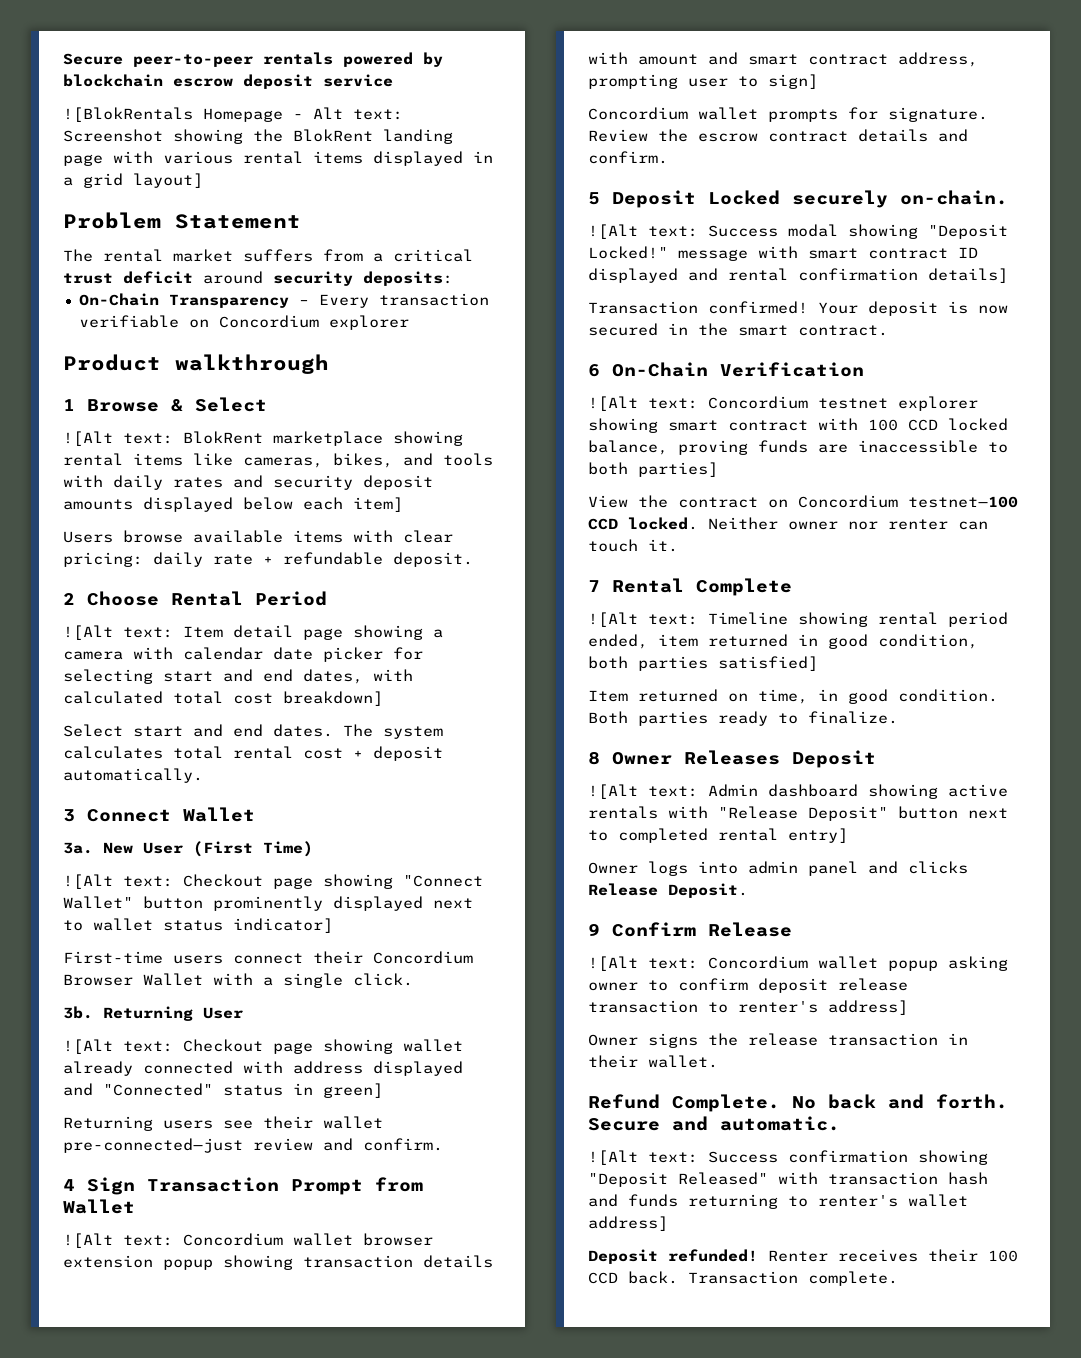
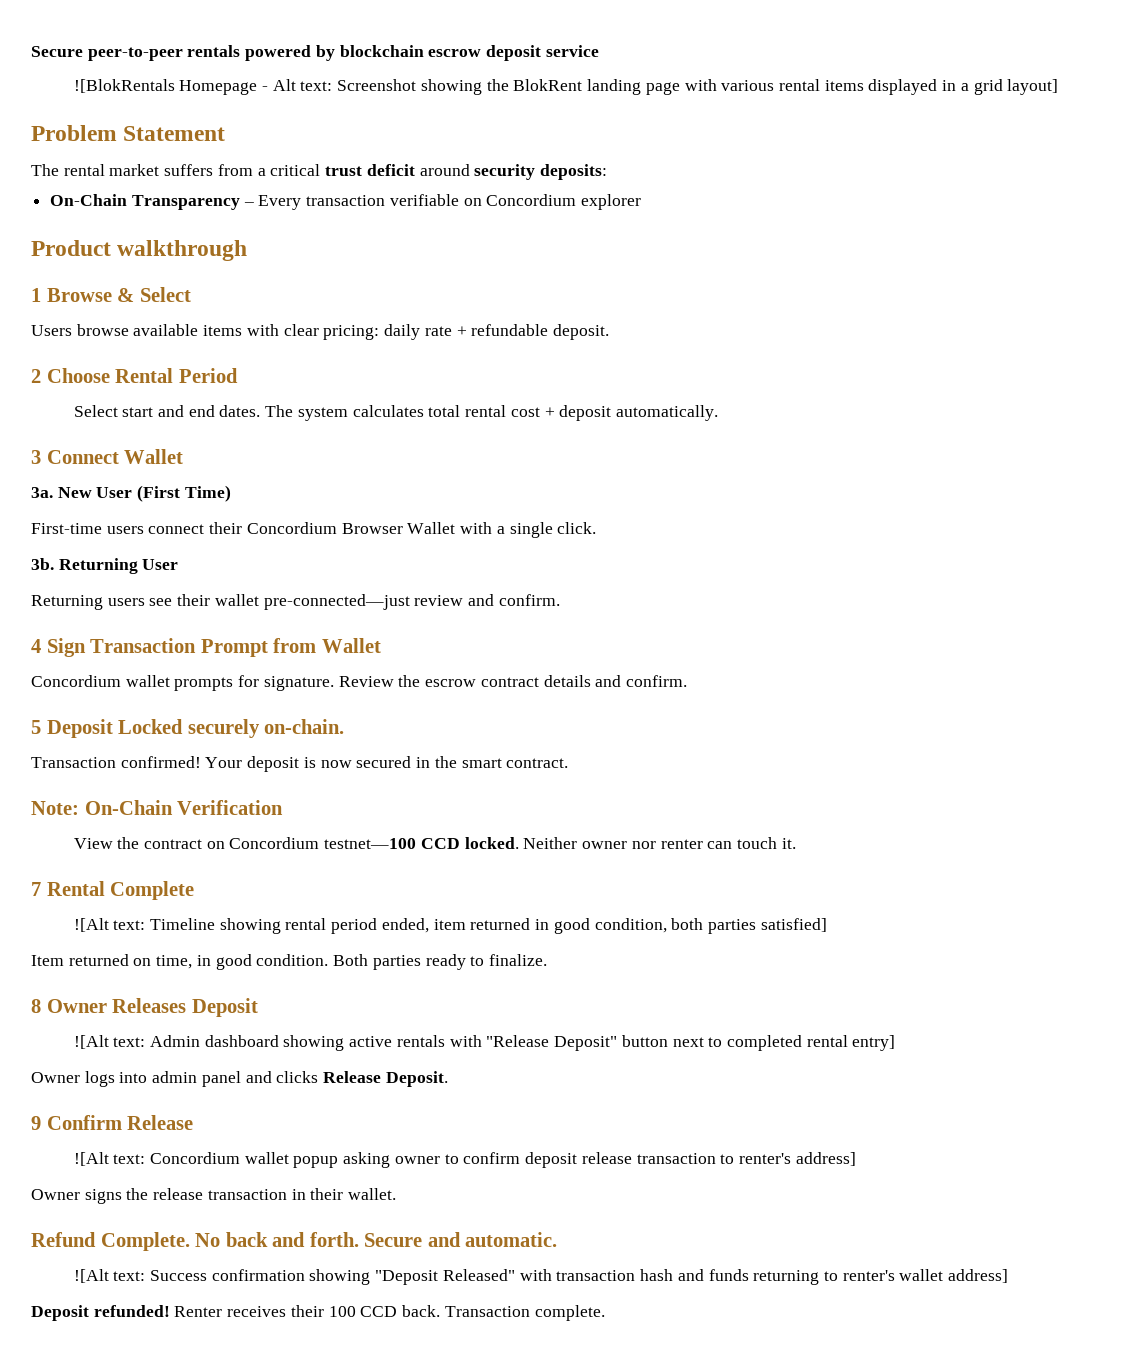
- ![Alt text: BlokRent marketplace showing rental items like cameras, bikes, and tools with daily rates and security deposit amounts displayed below each item]
- ![Alt text: Item detail page showing a camera with calendar date picker for selecting start and end dates, with calculated total cost breakdown]
- ![Alt text: Checkout page showing "Connect Wallet" button prominently displayed next to wallet status indicator]
- ![Alt text: Checkout page showing wallet already connected with address displayed and "Connected" status in green]
- ![Alt text: Concordium wallet browser extension popup showing transaction details with amount and smart contract address, prompting user to sign]
- ![Alt text: Success modal showing "Deposit Locked!" message with smart contract ID displayed and rental confirmation details]
- 6 On-Chain Verification
+ Note: On-Chain Verification
- ![Alt text: Concordium testnet explorer showing smart contract with 100 CCD locked balance, proving funds are inaccessible to both parties]

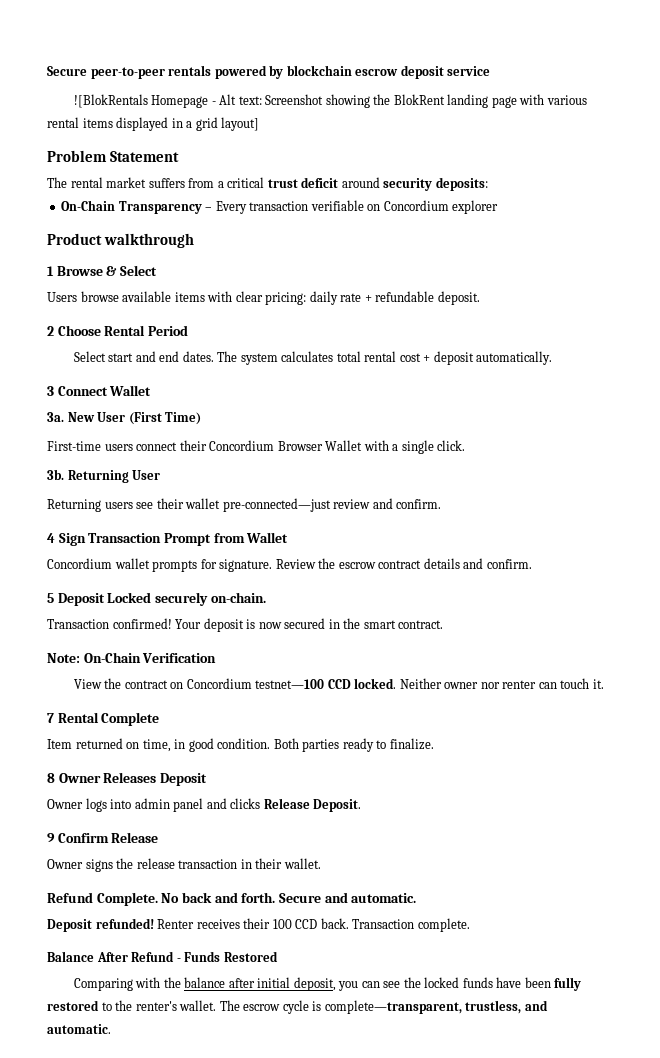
- ![Alt text: Timeline showing rental period ended, item returned in good condition, both parties satisfied]
- ![Alt text: Admin dashboard showing active rentals with "Release Deposit" button next to completed rental entry]
- ![Alt text: Concordium wallet popup asking owner to confirm deposit release transaction to renter's address]
- ![Alt text: Success confirmation showing "Deposit Released" with transaction hash and funds returning to renter's wallet address]
+ Balance After Refund - Funds Restored
+ Comparing with the balance after initial deposit, you can see the locked funds have been fully restored to the renter's wallet. The escrow cycle is complete—transparent, trustless, and automatic.

